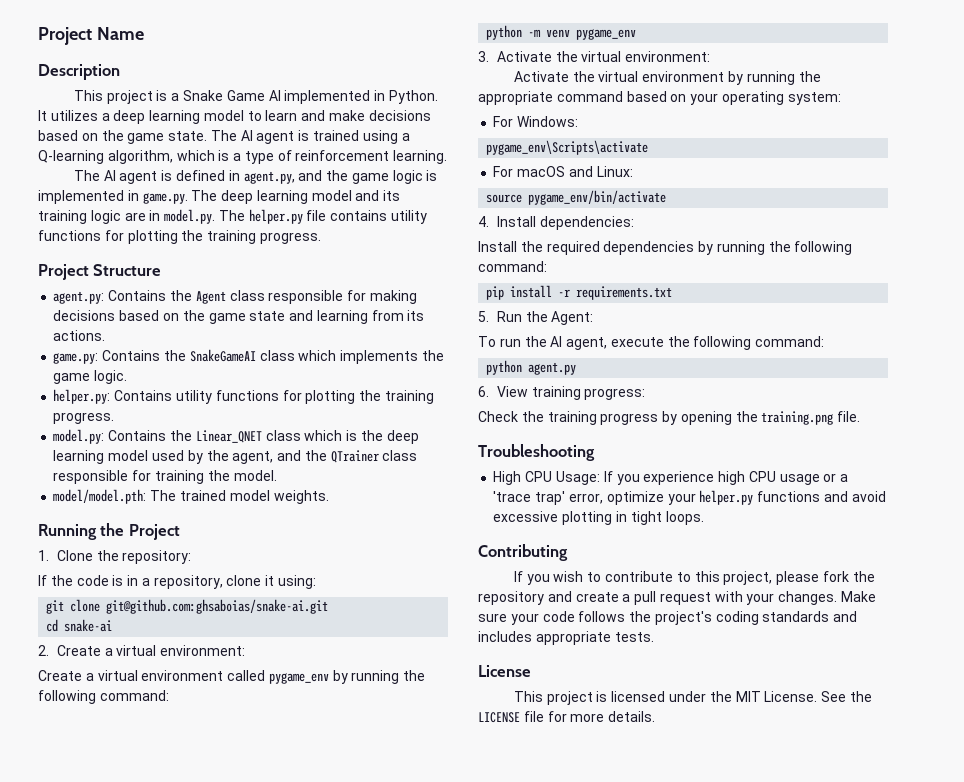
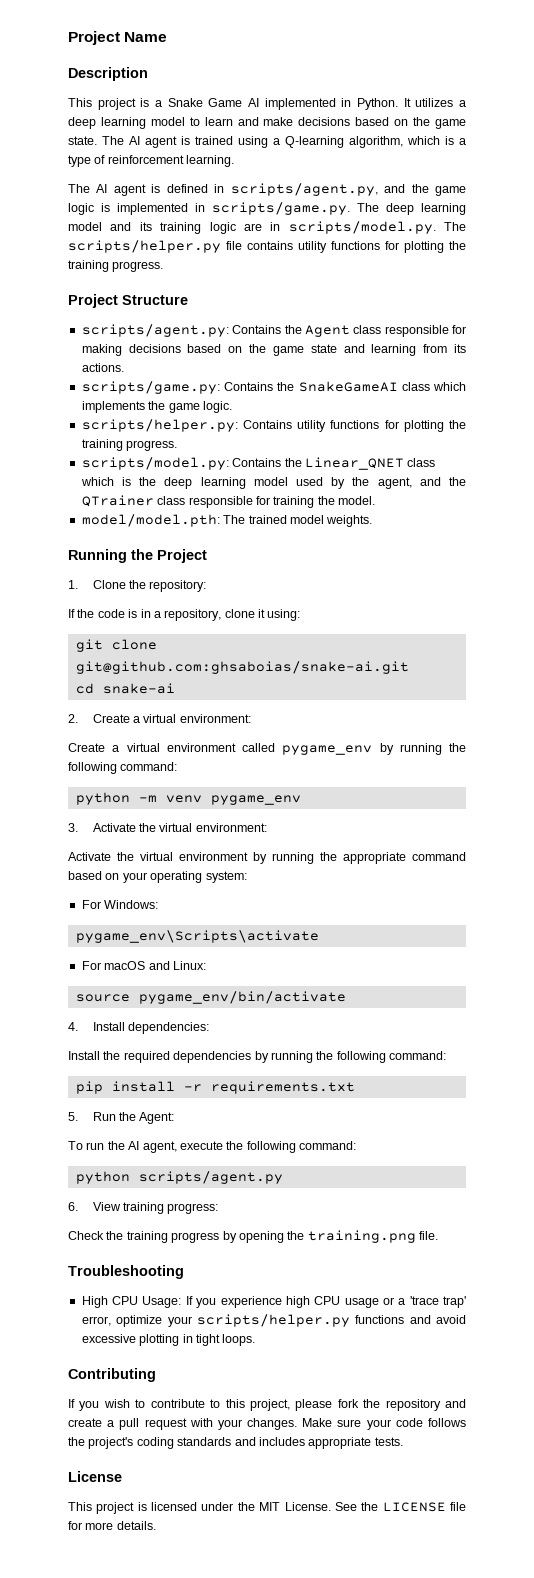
- The AI agent is defined in agent.py, and the game logic is implemented in game.py. The deep learning model and its training logic are in model.py. The helper.py file contains utility functions for plotting the training progress.
+ The AI agent is defined in scripts/agent.py, and the game logic is implemented in scripts/game.py. The deep learning model and its training logic are in scripts/model.py. The scripts/helper.py file contains utility functions for plotting the training progress.
- agent.py: Contains the Agent class responsible for making decisions based on the game state and learning from its actions.
+ scripts/agent.py: Contains the Agent class responsible for making decisions based on the game state and learning from its actions.
- game.py: Contains the SnakeGameAI class which implements the game logic.
+ scripts/game.py: Contains the SnakeGameAI class which implements the game logic.
- helper.py: Contains utility functions for plotting the training progress.
+ scripts/helper.py: Contains utility functions for plotting the training progress.
- model.py: Contains the Linear_QNET class which is the deep learning model used by the agent, and the QTrainer class responsible for training the model.
+ scripts/model.py: Contains the Linear_QNET class which is the deep learning model used by the agent, and the QTrainer class responsible for training the model.
- python agent.py
+ python scripts/agent.py
- High CPU Usage: If you experience high CPU usage or a 'trace trap' error, optimize your helper.py functions and avoid excessive plotting in tight loops.
+ High CPU Usage: If you experience high CPU usage or a 'trace trap' error, optimize your scripts/helper.py functions and avoid excessive plotting in tight loops.

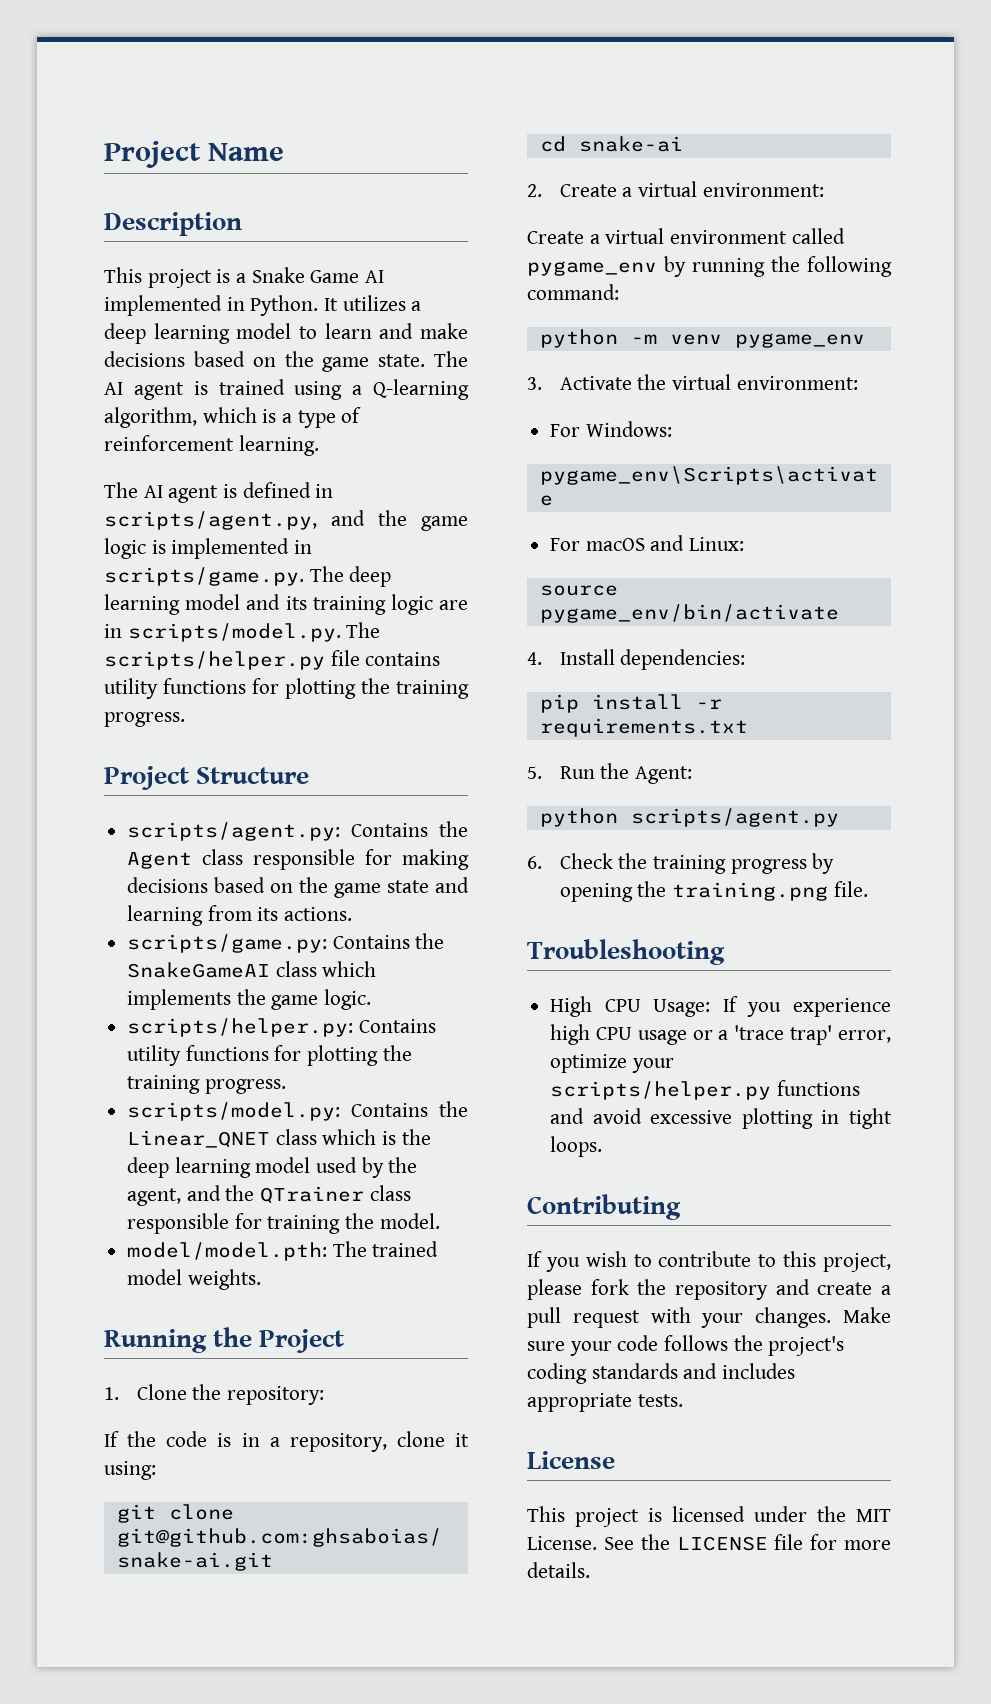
- Activate the virtual environment by running the appropriate command based on your operating system:
- Install the required dependencies by running the following command:
- To run the AI agent, execute the following command:
- 6. View training progress:
- Check the training progress by opening the training.png file.
+ 6. Check the training progress by opening the training.png file.

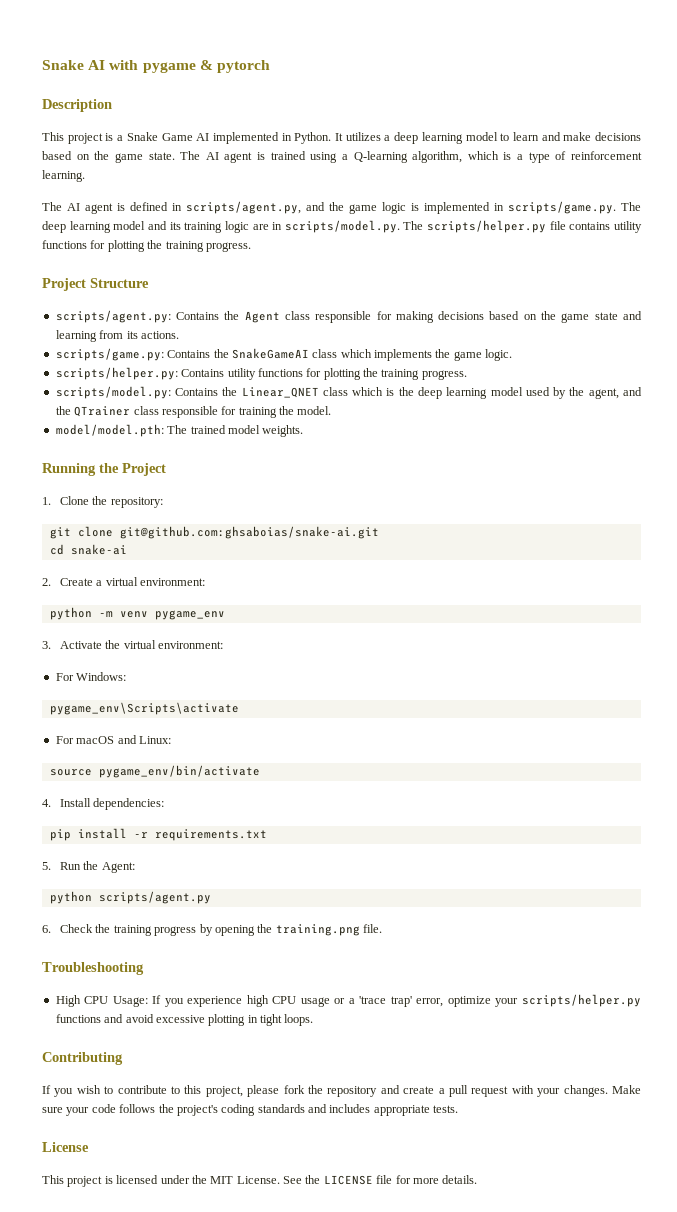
- Project Name
+ Snake AI with pygame & pytorch
- If the code is in a repository, clone it using:
- Create a virtual environment called pygame_env by running the following command:

